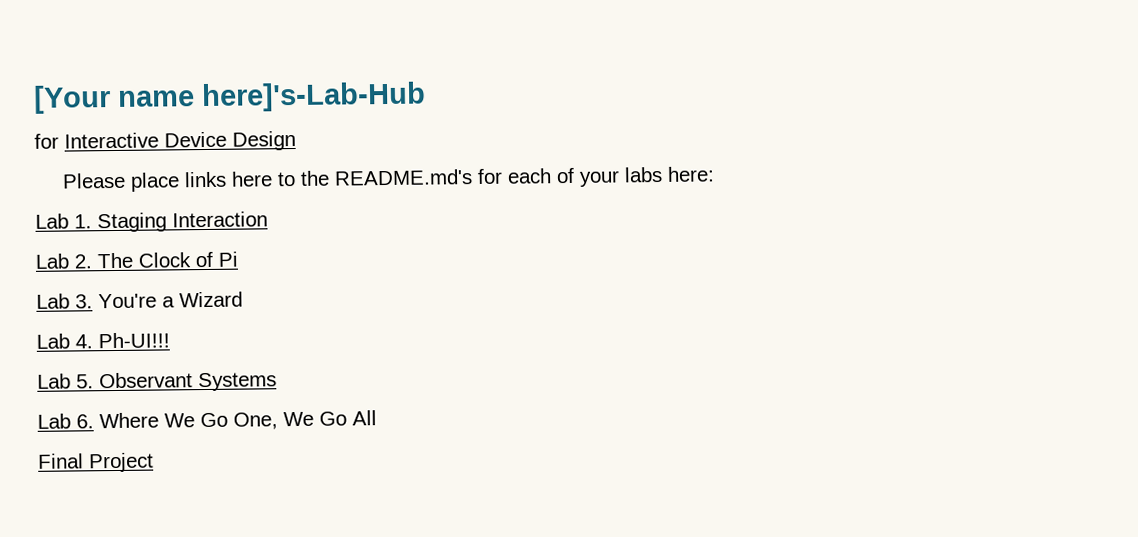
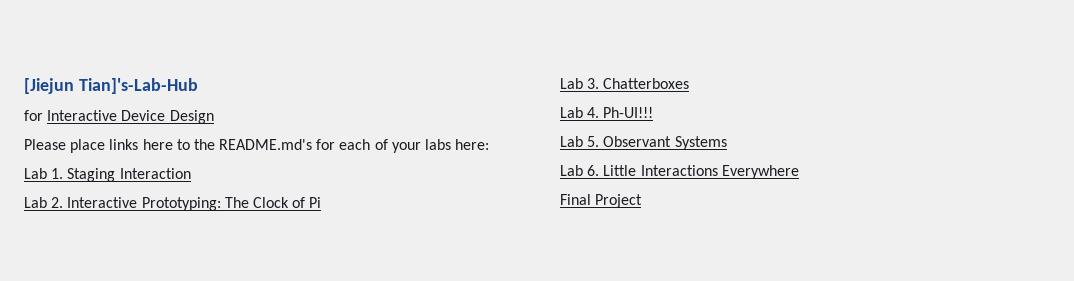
- [Your name here]'s-Lab-Hub
+ [Jiejun Tian]'s-Lab-Hub
- Lab 2. The Clock of Pi
+ Lab 2. Interactive Prototyping: The Clock of Pi
- Lab 3. You're a Wizard
+ Lab 3. Chatterboxes
- Lab 6. Where We Go One, We Go All
+ Lab 6. Little Interactions Everywhere

